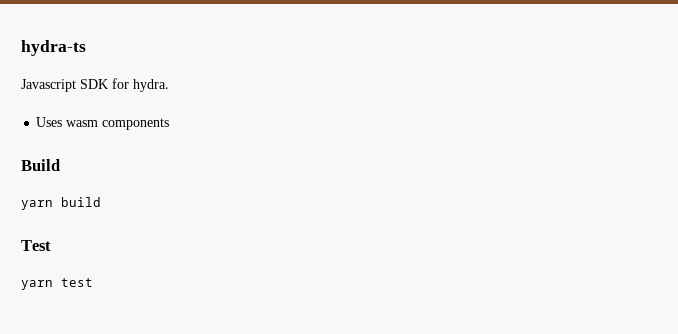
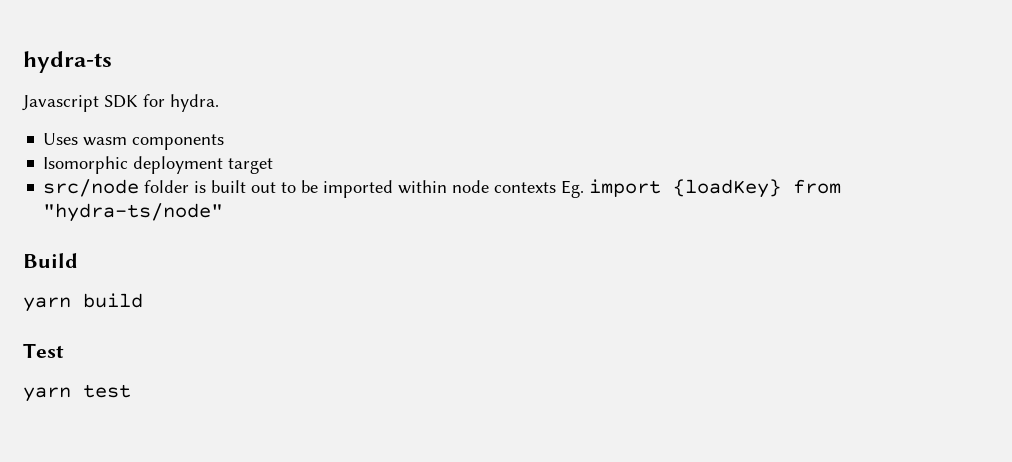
+ Isomorphic deployment target
+ src/node folder is built out to be imported within node contexts Eg. import {loadKey} from "hydra-ts/node"

